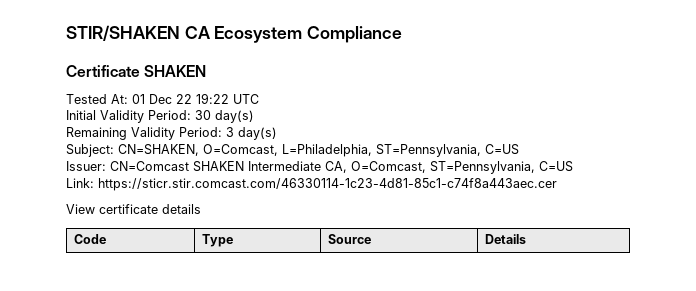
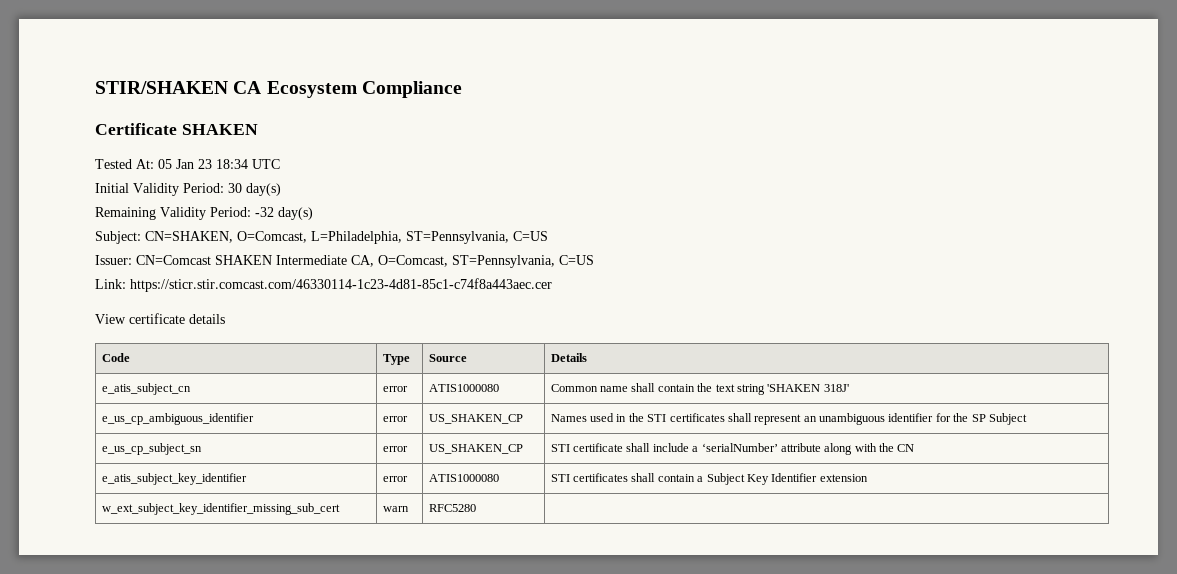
- Tested At: 01 Dec 22 19:22 UTC
+ Tested At: 05 Jan 23 18:34 UTC
- Remaining Validity Period: 3 day(s)
+ Remaining Validity Period: -32 day(s)
+ e_atis_subject_cn | error | ATIS1000080 | Common name shall contain the text string 'SHAKEN 318J'
+ e_us_cp_ambiguous_identifier | error | US_SHAKEN_CP | Names used in the STI certificates shall represent an unambiguous identifier for the SP Subject
+ e_us_cp_subject_sn | error | US_SHAKEN_CP | STI certificate shall include a ‘serialNumber’ attribute along with the CN
+ e_atis_subject_key_identifier | error | ATIS1000080 | STI certificates shall contain a Subject Key Identifier extension
+ w_ext_subject_key_identifier_missing_sub_cert | warn | RFC5280 |

